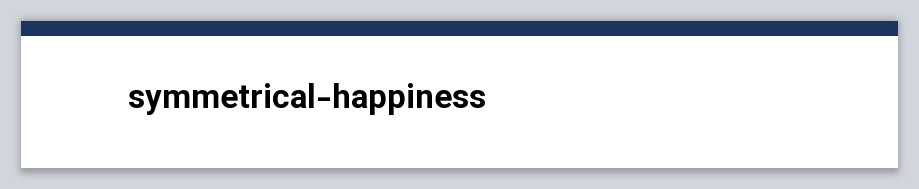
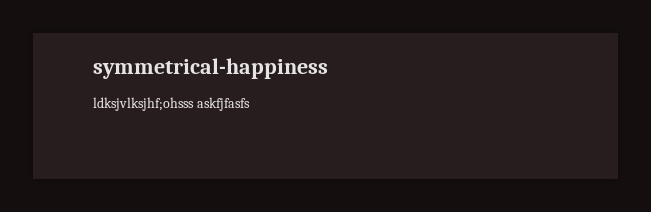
+ ldksjvlksjhf;ohsss askfjfasfs

